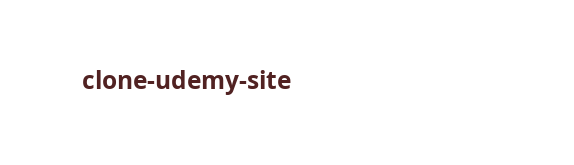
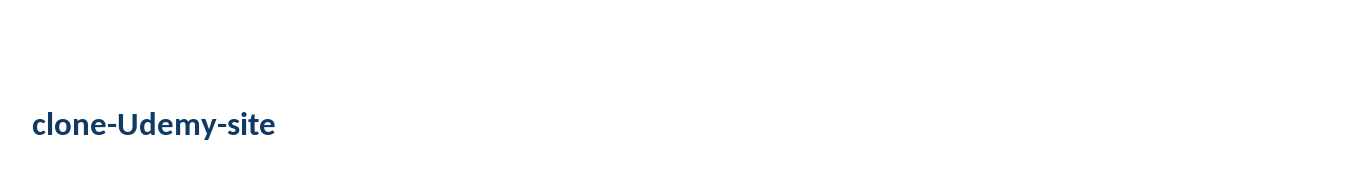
- clone-udemy-site
+ clone-Udemy-site

